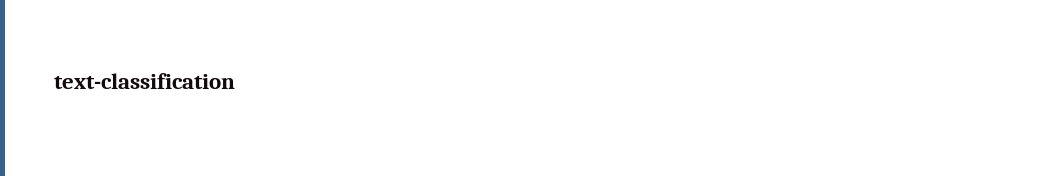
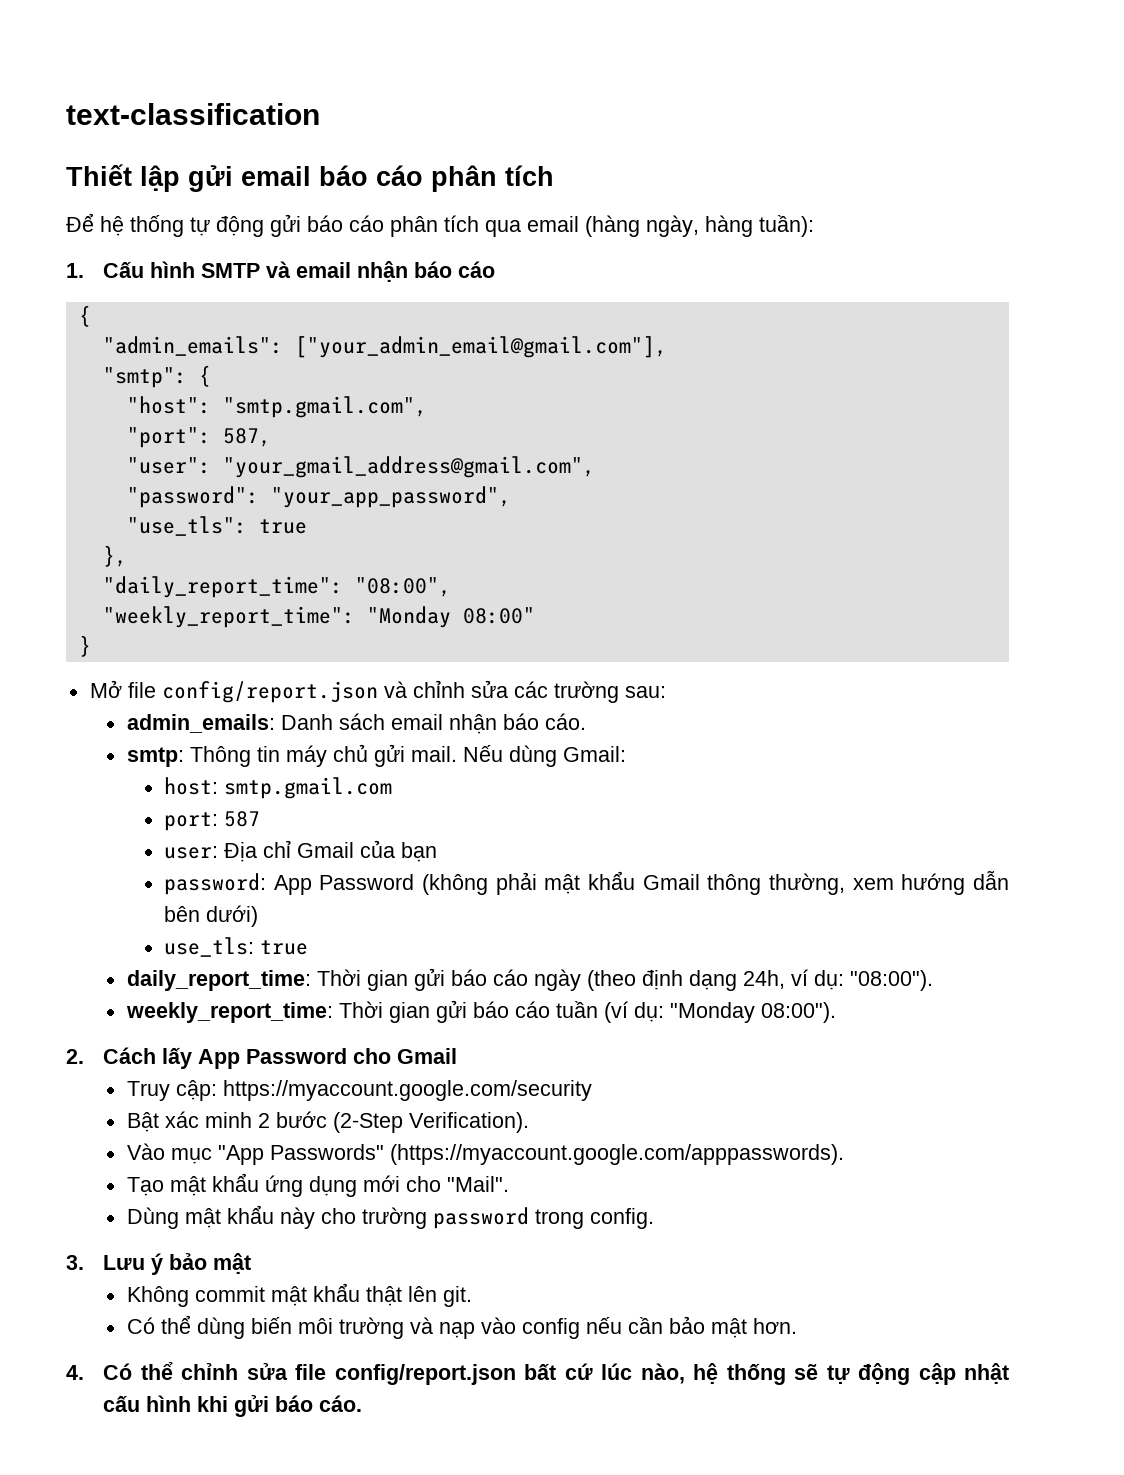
+ Thiết lập gửi email báo cáo phân tích
+ Để hệ thống tự động gửi báo cáo phân tích qua email (hàng ngày, hàng tuần):
+ 1. Cấu hình SMTP và email nhận báo cáo
+ {
+ "admin_emails": ["your_admin_email@gmail.com"],
+ "smtp": {
+ "host": "smtp.gmail.com",
+ "port": 587,
+ "user": "your_gmail_address@gmail.com",
+ "password": "your_app_password",
+ "use_tls": true
+ },
+ "daily_report_time": "08:00",
+ "weekly_report_time": "Monday 08:00"
+ }
+ Mở file config/report.json và chỉnh sửa các trường sau:
+ admin_emails: Danh sách email nhận báo cáo.
+ smtp: Thông tin máy chủ gửi mail. Nếu dùng Gmail:
+ host: smtp.gmail.com
+ port: 587
+ user: Địa chỉ Gmail của bạn
+ password: App Password (không phải mật khẩu Gmail thông thường, xem hướng dẫn bên dưới)
+ use_tls: true
+ daily_report_time: Thời gian gửi báo cáo ngày (theo định dạng 24h, ví dụ: "08:00").
+ weekly_report_time: Thời gian gửi báo cáo tuần (ví dụ: "Monday 08:00").
+ 2. Cách lấy App Password cho Gmail
+ Truy cập: https://myaccount.google.com/security
+ Bật xác minh 2 bước (2-Step Verification).
+ Vào mục "App Passwords" (https://myaccount.google.com/apppasswords).
+ Tạo mật khẩu ứng dụng mới cho "Mail".
+ Dùng mật khẩu này cho trường password trong config.
+ 3. Lưu ý bảo mật
+ Không commit mật khẩu thật lên git.
+ Có thể dùng biến môi trường và nạp vào config nếu cần bảo mật hơn.
+ 4. Có thể chỉnh sửa file config/report.json bất cứ lúc nào, hệ thống sẽ tự động cập nhật cấu hình khi gửi báo cáo.

